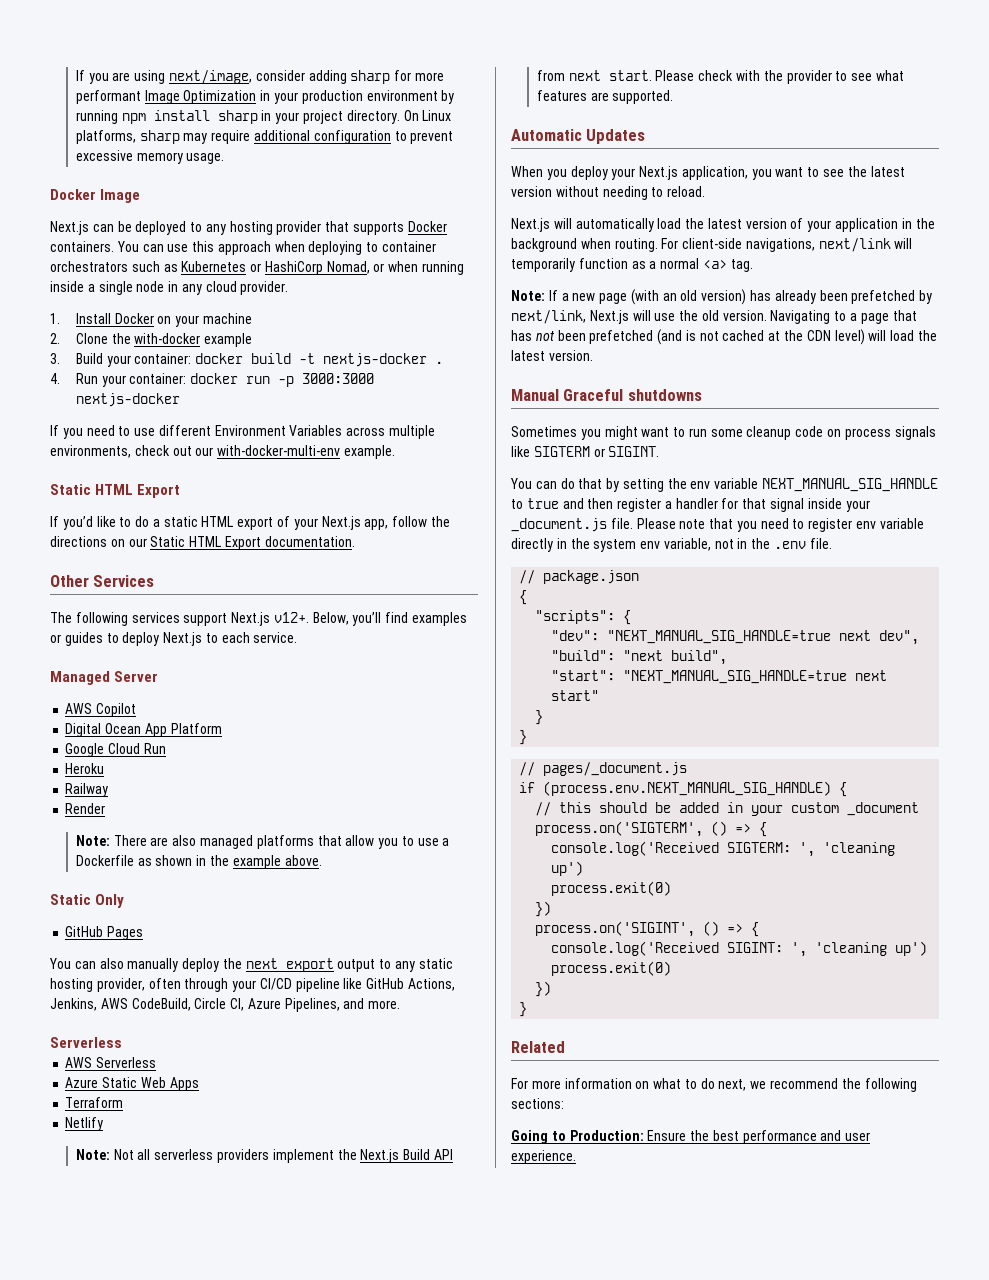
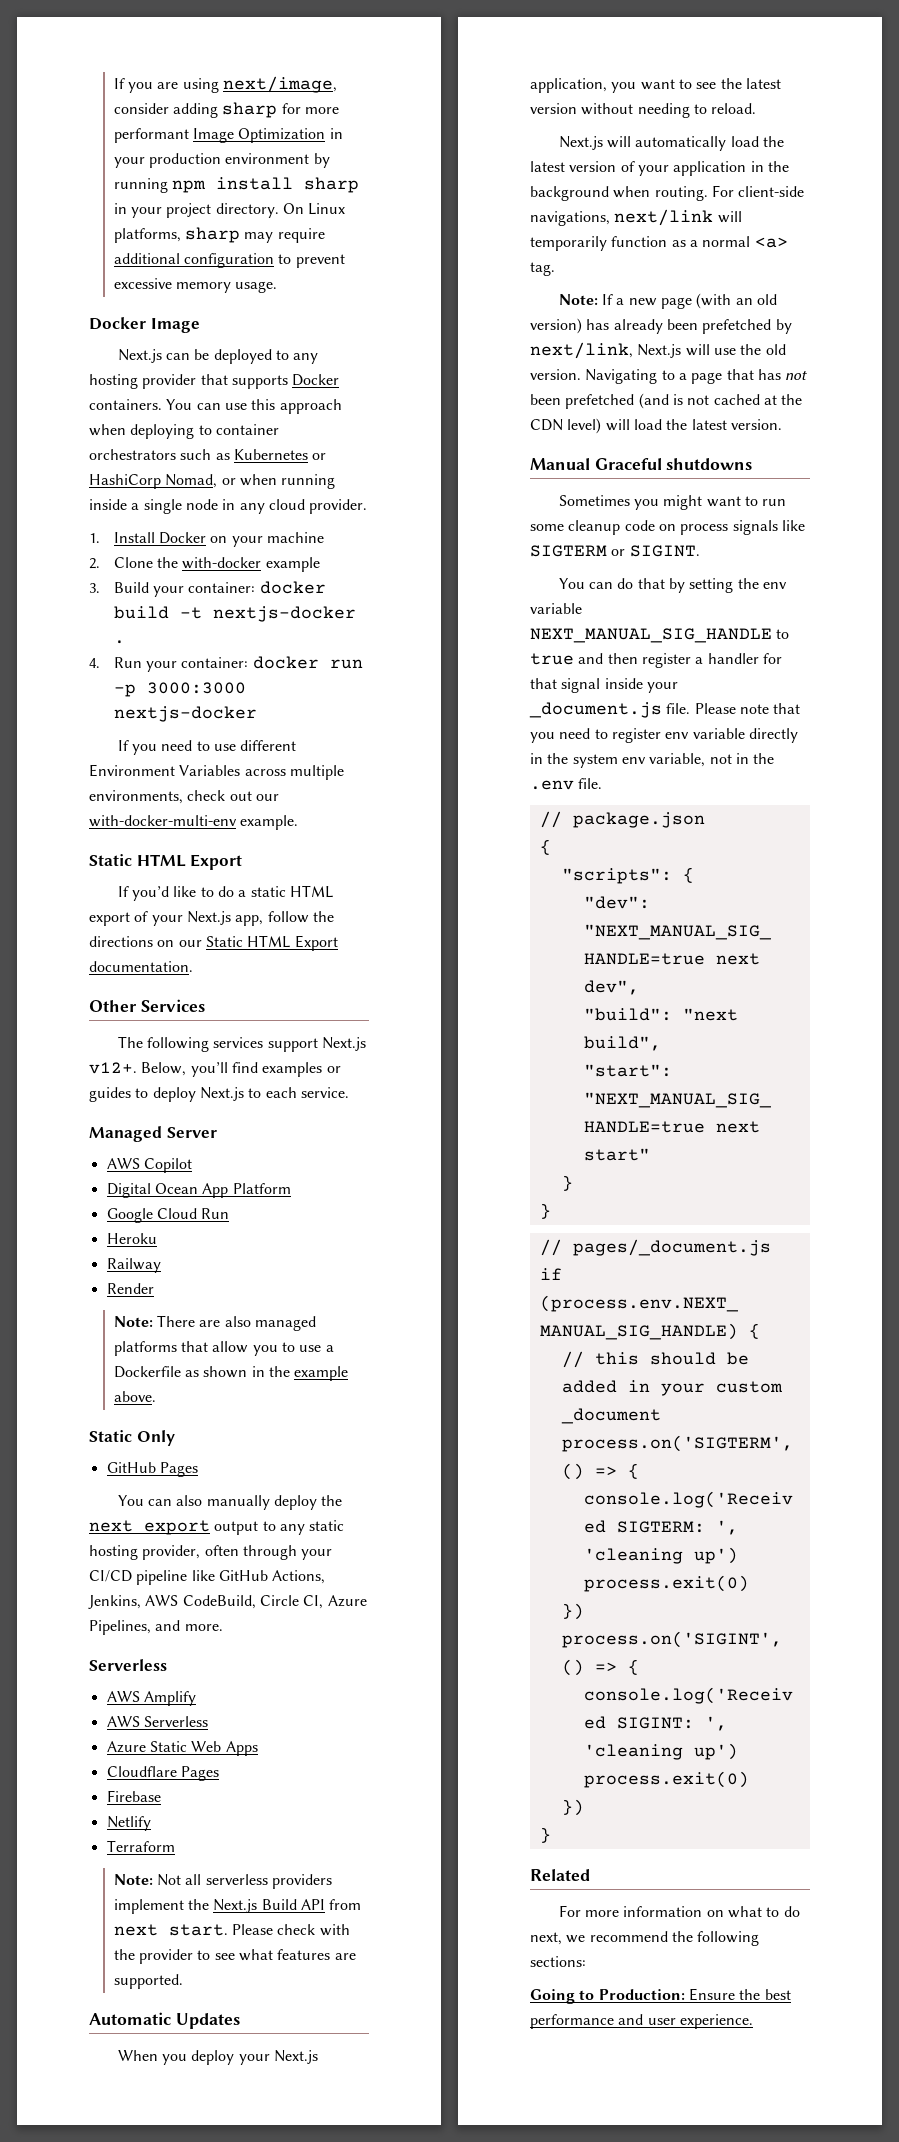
+ AWS Amplify
- Terraform
+ Cloudflare Pages
+ Firebase
+ Terraform

